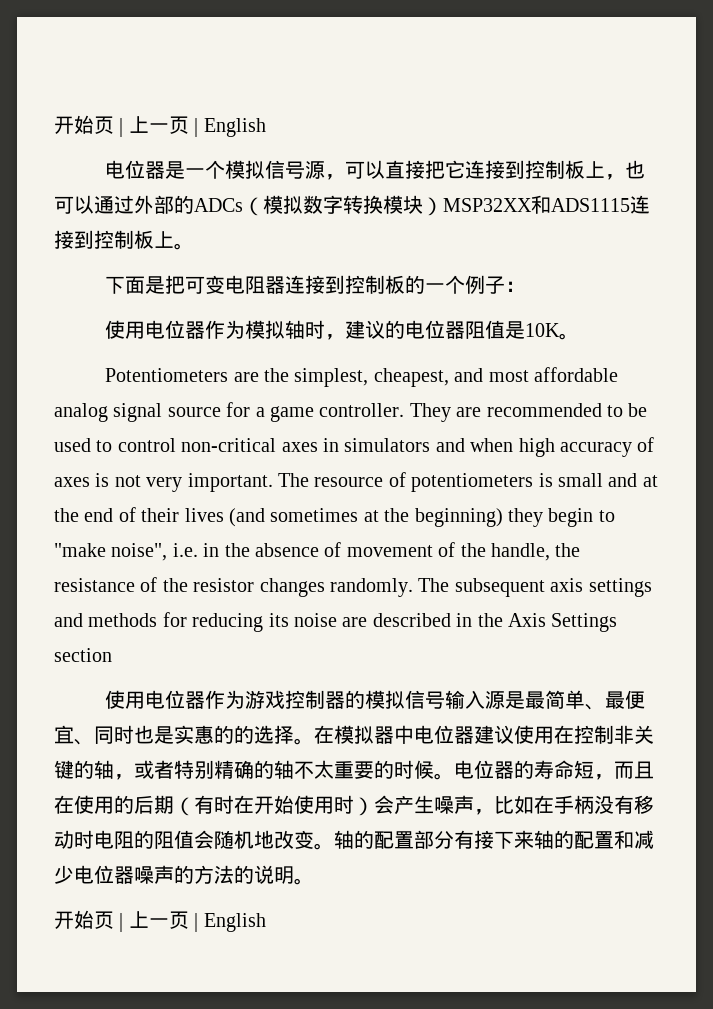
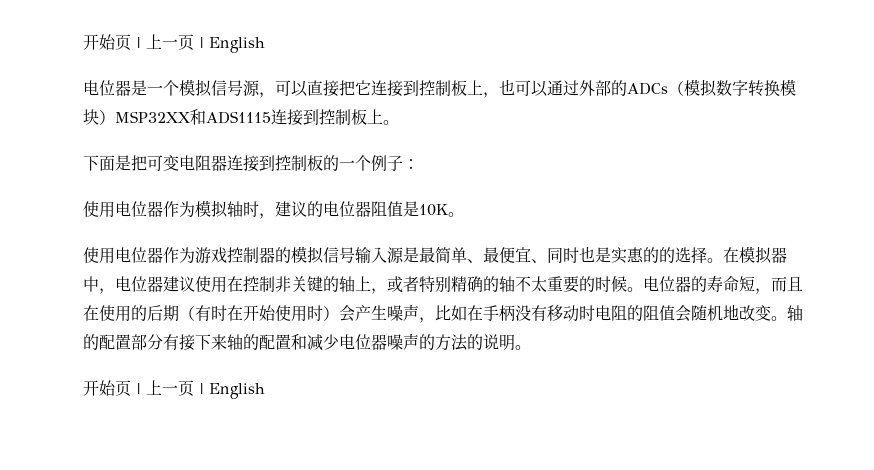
- Potentiometers are the simplest, cheapest, and most affordable analog signal source for a game controller. They are recommended to be used to control non-critical axes in simulators and when high accuracy of axes is not very important. The resource of potentiometers is small and at the end of their lives (and sometimes at the beginning) they begin to "make noise", i.e. in the absence of movement of the handle, the resistance of the resistor changes randomly. The subsequent axis settings and methods for reducing its noise are described in the Axis Settings section
- 在模拟器中电位器建议使用在控制非关键的轴，或者特别精确的轴不太重要的时候。
+ 在模拟器中，电位器建议使用在控制非关键的轴上，或者特别精确的轴不太重要的时候。

